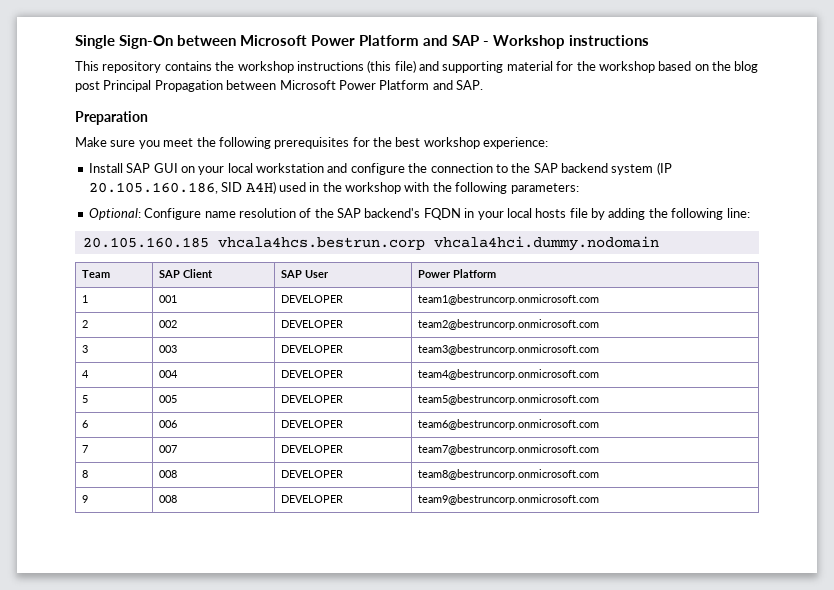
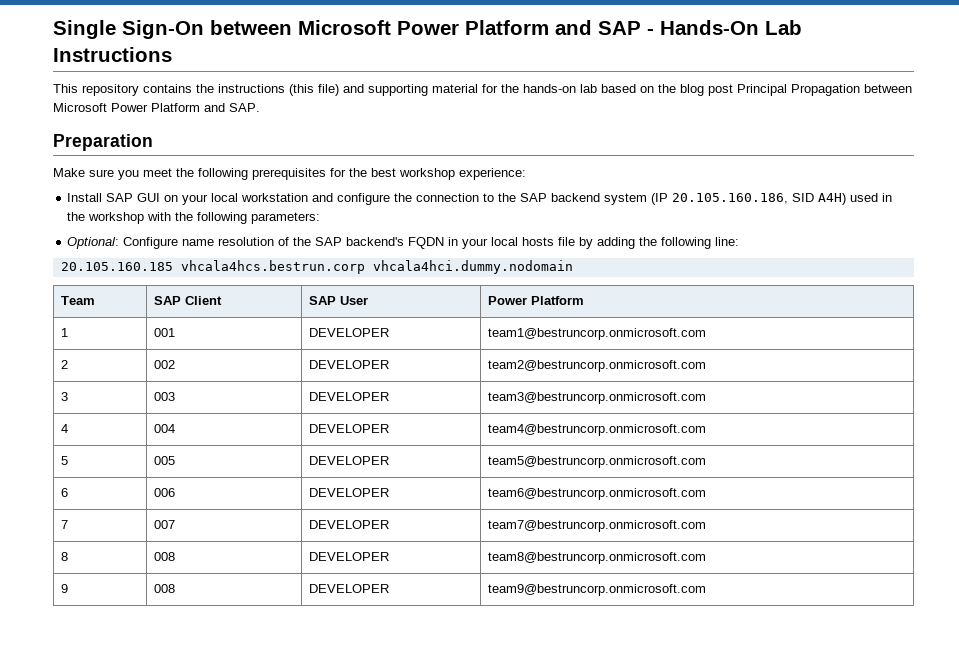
- Single Sign-On between Microsoft Power Platform and SAP - Workshop instructions
+ Single Sign-On between Microsoft Power Platform and SAP - Hands-On Lab Instructions
- This repository contains the workshop instructions (this file) and supporting material for the workshop based on the blog post Principal Propagation between Microsoft Power Platform and SAP.
+ This repository contains the instructions (this file) and supporting material for the hands-on lab based on the blog post Principal Propagation between Microsoft Power Platform and SAP.

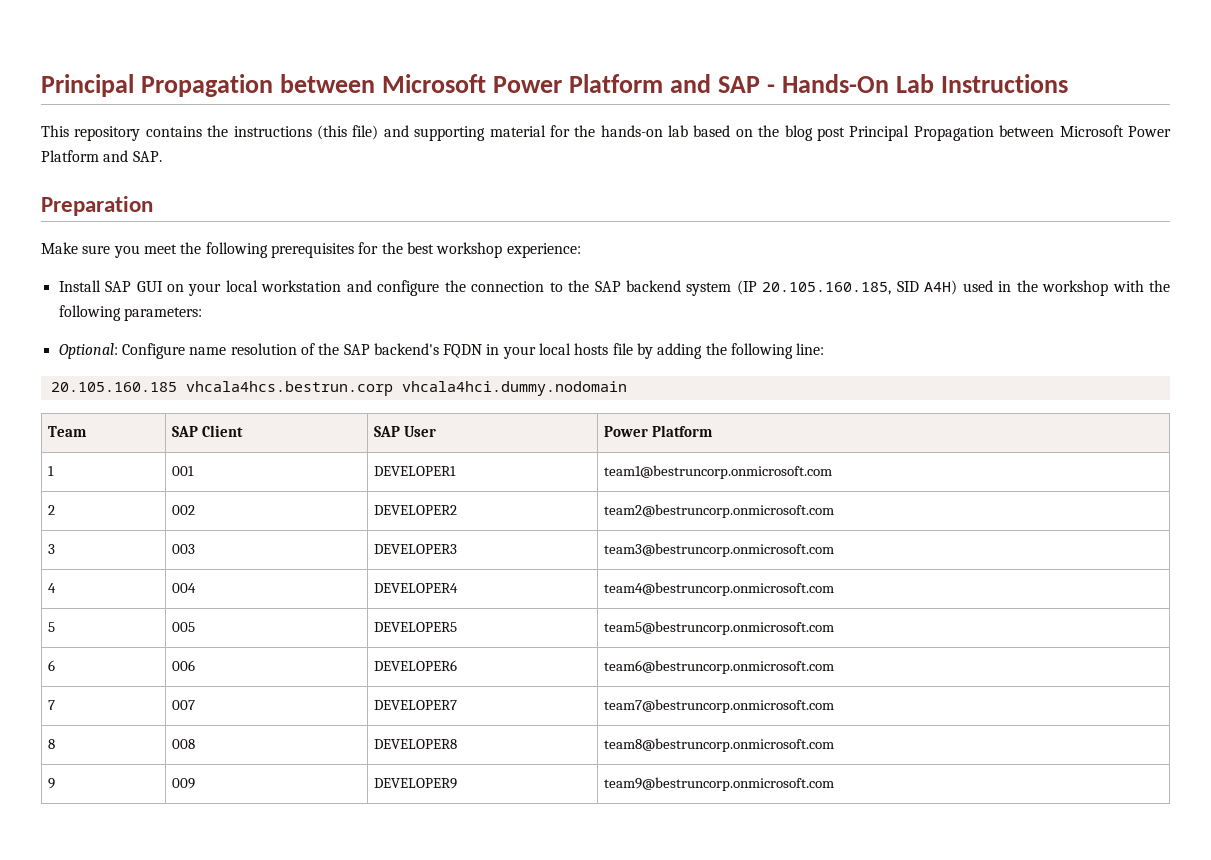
- Single Sign-On between Microsoft Power Platform and SAP - Hands-On Lab Instructions
+ Principal Propagation between Microsoft Power Platform and SAP - Hands-On Lab Instructions
- Install SAP GUI on your local workstation and configure the connection to the SAP backend system (IP 20.105.160.186, SID A4H) used in the workshop with the following parameters:
+ Install SAP GUI on your local workstation and configure the connection to the SAP backend system (IP 20.105.160.185, SID A4H) used in the workshop with the following parameters:
- 1 | 001 | DEVELOPER | team1@bestruncorp.onmicrosoft.com
+ 1 | 001 | DEVELOPER1 | team1@bestruncorp.onmicrosoft.com
- 2 | 002 | DEVELOPER | team2@bestruncorp.onmicrosoft.com
+ 2 | 002 | DEVELOPER2 | team2@bestruncorp.onmicrosoft.com
- 3 | 003 | DEVELOPER | team3@bestruncorp.onmicrosoft.com
+ 3 | 003 | DEVELOPER3 | team3@bestruncorp.onmicrosoft.com
- 4 | 004 | DEVELOPER | team4@bestruncorp.onmicrosoft.com
+ 4 | 004 | DEVELOPER4 | team4@bestruncorp.onmicrosoft.com
- 5 | 005 | DEVELOPER | team5@bestruncorp.onmicrosoft.com
+ 5 | 005 | DEVELOPER5 | team5@bestruncorp.onmicrosoft.com
- 6 | 006 | DEVELOPER | team6@bestruncorp.onmicrosoft.com
+ 6 | 006 | DEVELOPER6 | team6@bestruncorp.onmicrosoft.com
- 7 | 007 | DEVELOPER | team7@bestruncorp.onmicrosoft.com
+ 7 | 007 | DEVELOPER7 | team7@bestruncorp.onmicrosoft.com
- 8 | 008 | DEVELOPER | team8@bestruncorp.onmicrosoft.com
+ 8 | 008 | DEVELOPER8 | team8@bestruncorp.onmicrosoft.com
- 9 | 008 | DEVELOPER | team9@bestruncorp.onmicrosoft.com
+ 9 | 009 | DEVELOPER9 | team9@bestruncorp.onmicrosoft.com

